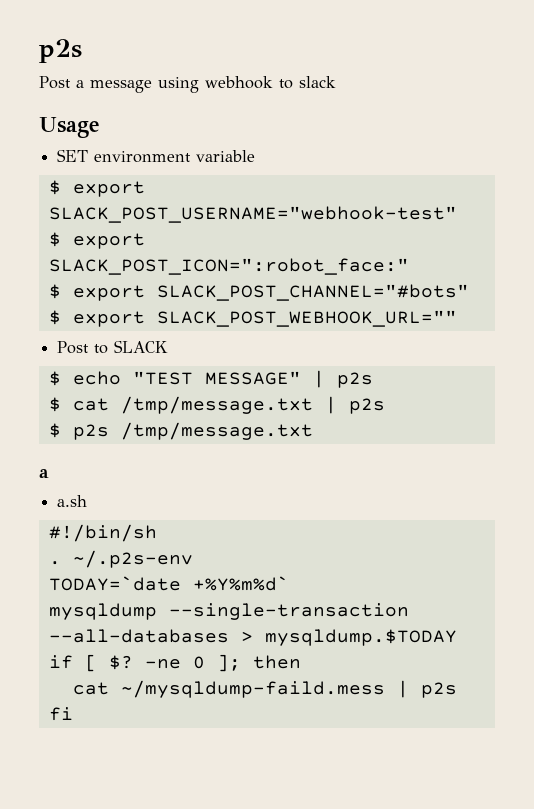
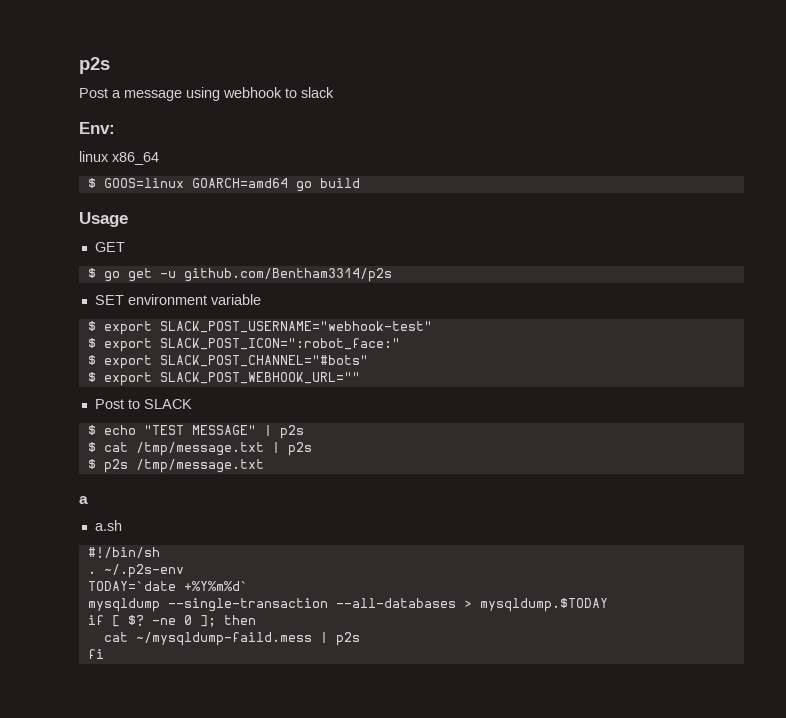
+ Env:
+ linux x86_64
+ $ GOOS=linux GOARCH=amd64 go build
  Usage
+ GET
+ $ go get -u github.com/Bentham3314/p2s

